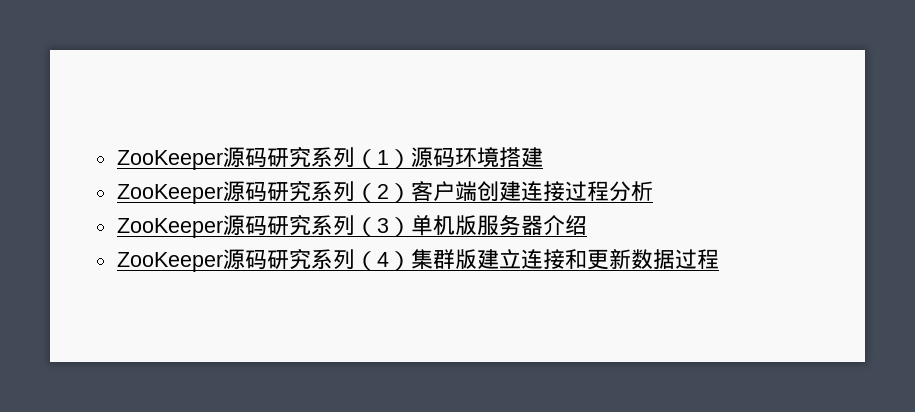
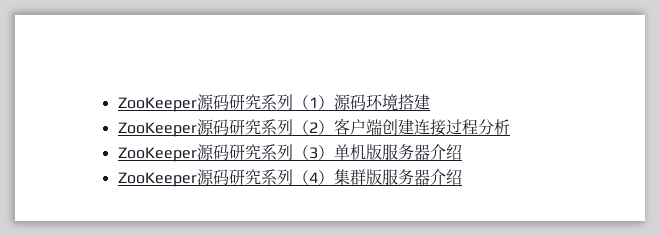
- ZooKeeper源码研究系列（4）集群版建立连接和更新数据过程
+ ZooKeeper源码研究系列（4）集群版服务器介绍

